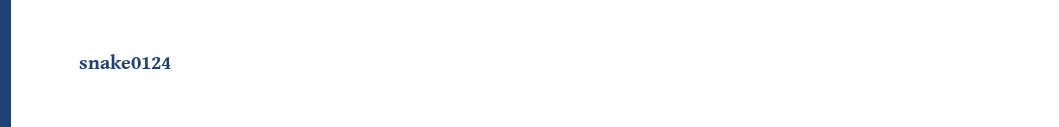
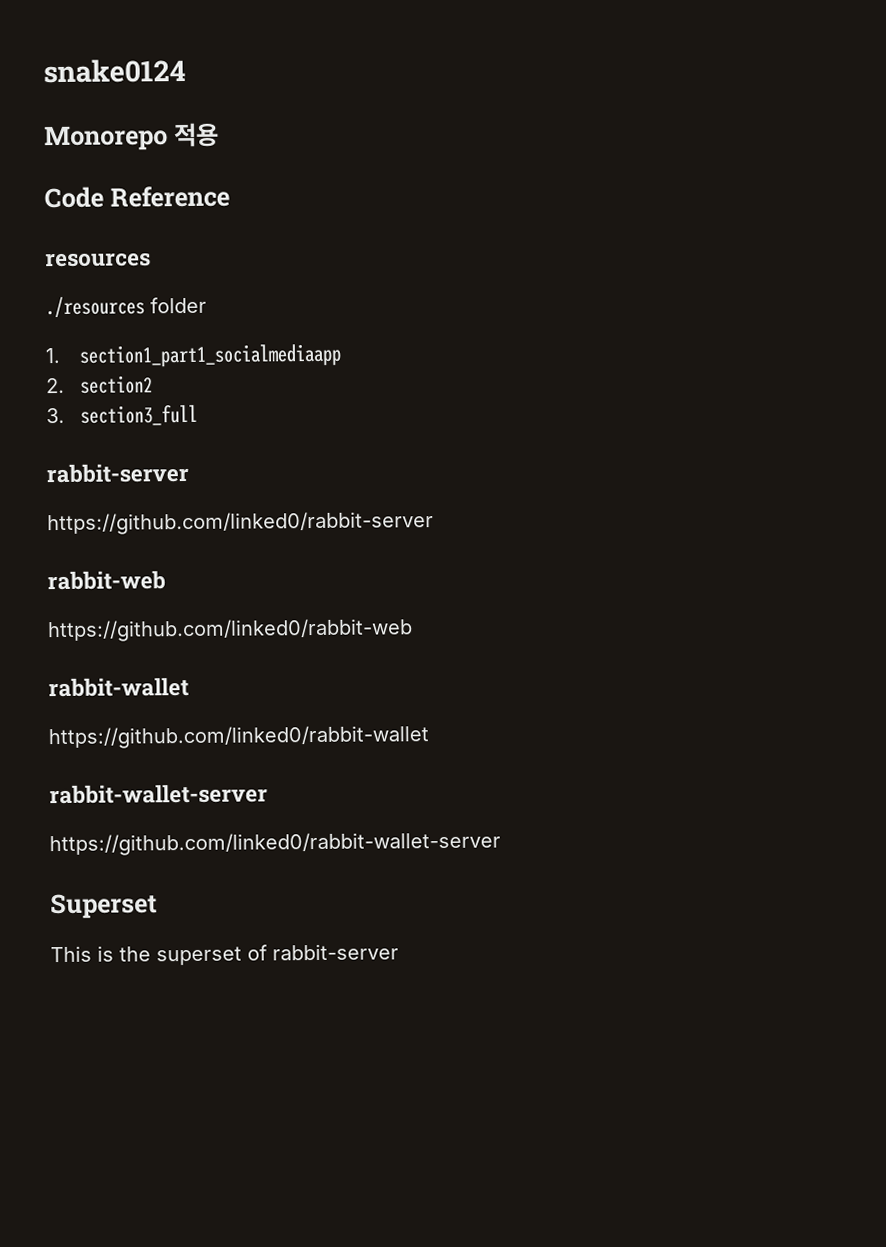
+ Monorepo 적용
+ Code Reference
+ resources
+ ./resources folder
+ 1. section1_part1_socialmediaapp
+ 2. section2
+ 3. section3_full
+ rabbit-server
+ https://github.com/linked0/rabbit-server
+ rabbit-web
+ https://github.com/linked0/rabbit-web
+ rabbit-wallet
+ https://github.com/linked0/rabbit-wallet
+ rabbit-wallet-server
+ https://github.com/linked0/rabbit-wallet-server
+ Superset
+ This is the superset of rabbit-server

